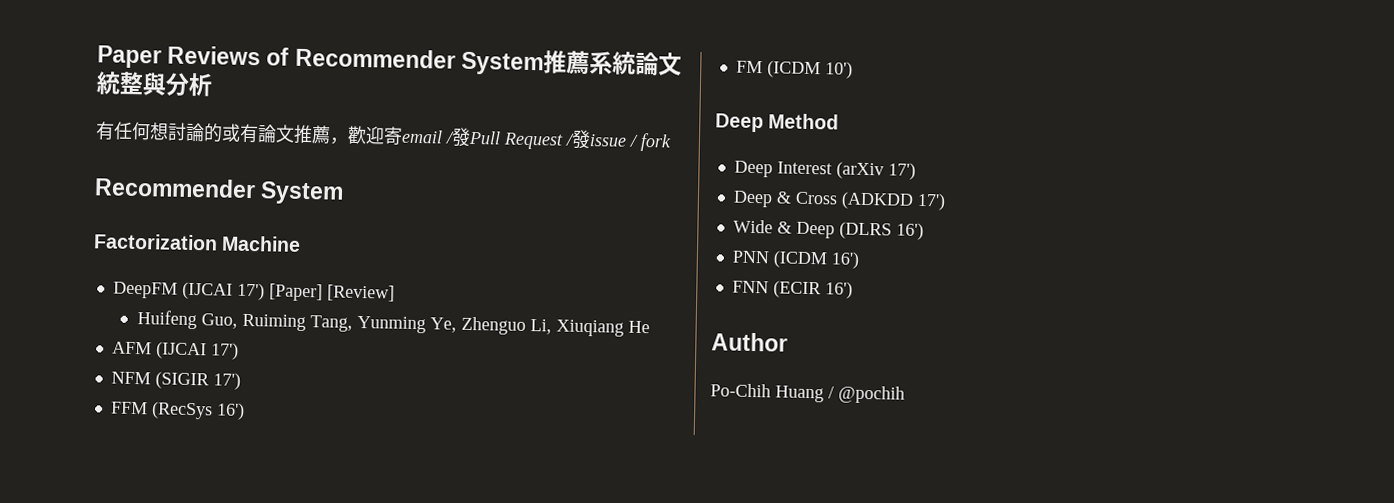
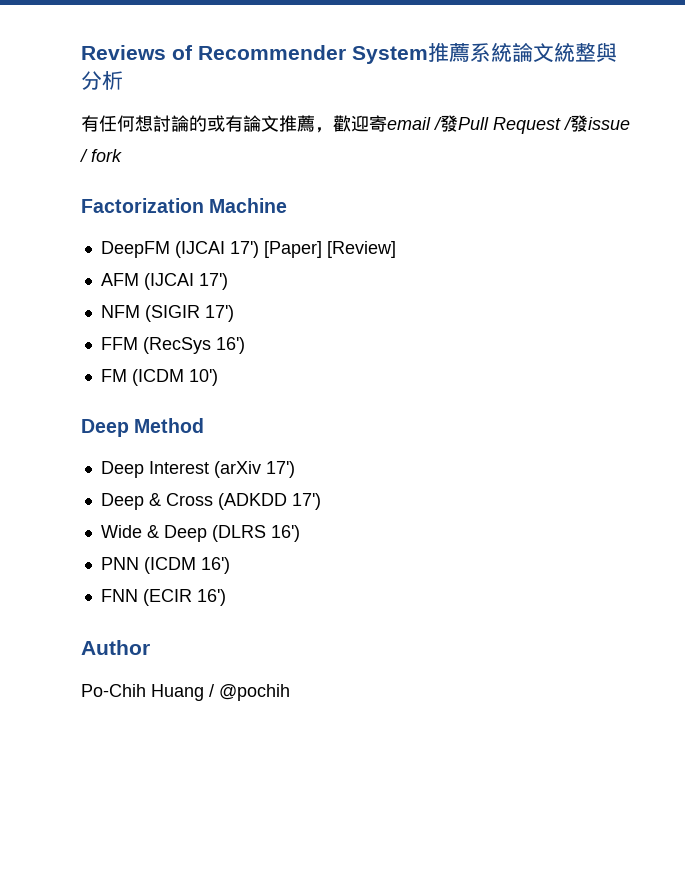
- Paper Reviews of Recommender System推薦系統論文統整與分析
+ Reviews of Recommender System推薦系統論文統整與分析
  有任何想討論的或有論文推薦，歡迎寄email /發Pull Request /發issue / fork
- Recommender System
- Huifeng Guo, Ruiming Tang, Yunming Ye, Zhenguo Li, Xiuqiang He

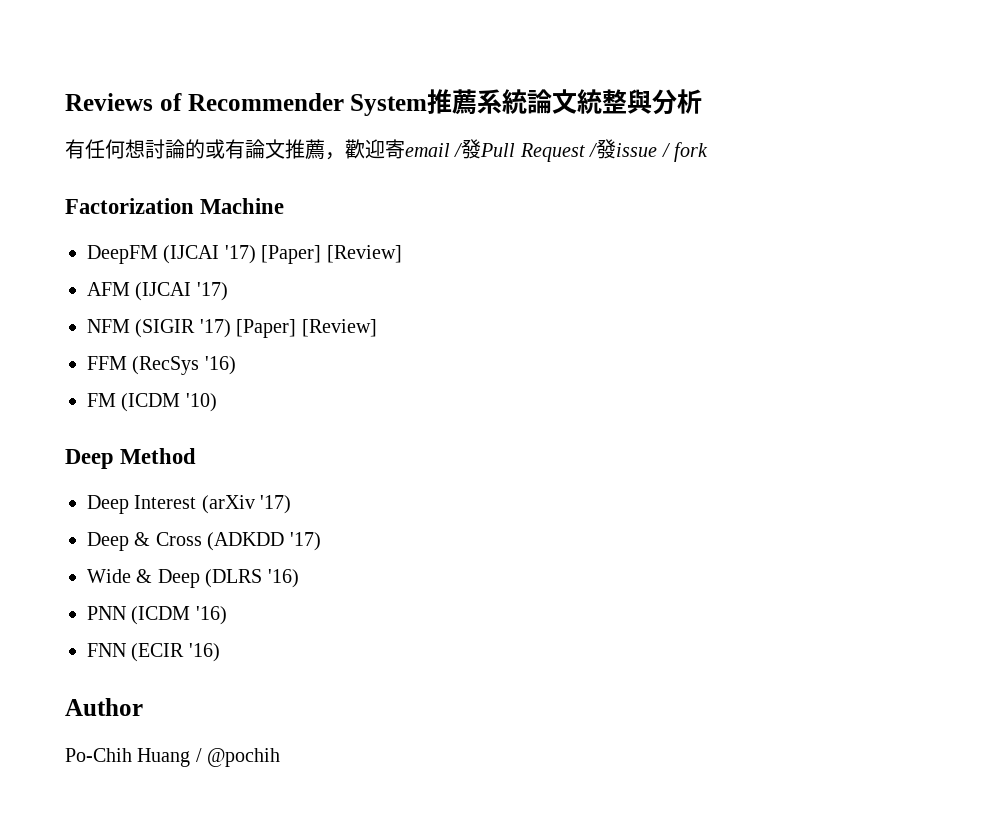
- DeepFM (IJCAI 17') [Paper] [Review]
+ DeepFM (IJCAI '17) [Paper] [Review]
- AFM (IJCAI 17')
+ AFM (IJCAI '17)
- NFM (SIGIR 17')
+ NFM (SIGIR '17) [Paper] [Review]
- FFM (RecSys 16')
+ FFM (RecSys '16)
- FM (ICDM 10')
+ FM (ICDM '10)
- Deep Interest (arXiv 17')
+ Deep Interest (arXiv '17)
- Deep & Cross (ADKDD 17')
+ Deep & Cross (ADKDD '17)
- Wide & Deep (DLRS 16')
+ Wide & Deep (DLRS '16)
- PNN (ICDM 16')
+ PNN (ICDM '16)
- FNN (ECIR 16')
+ FNN (ECIR '16)

